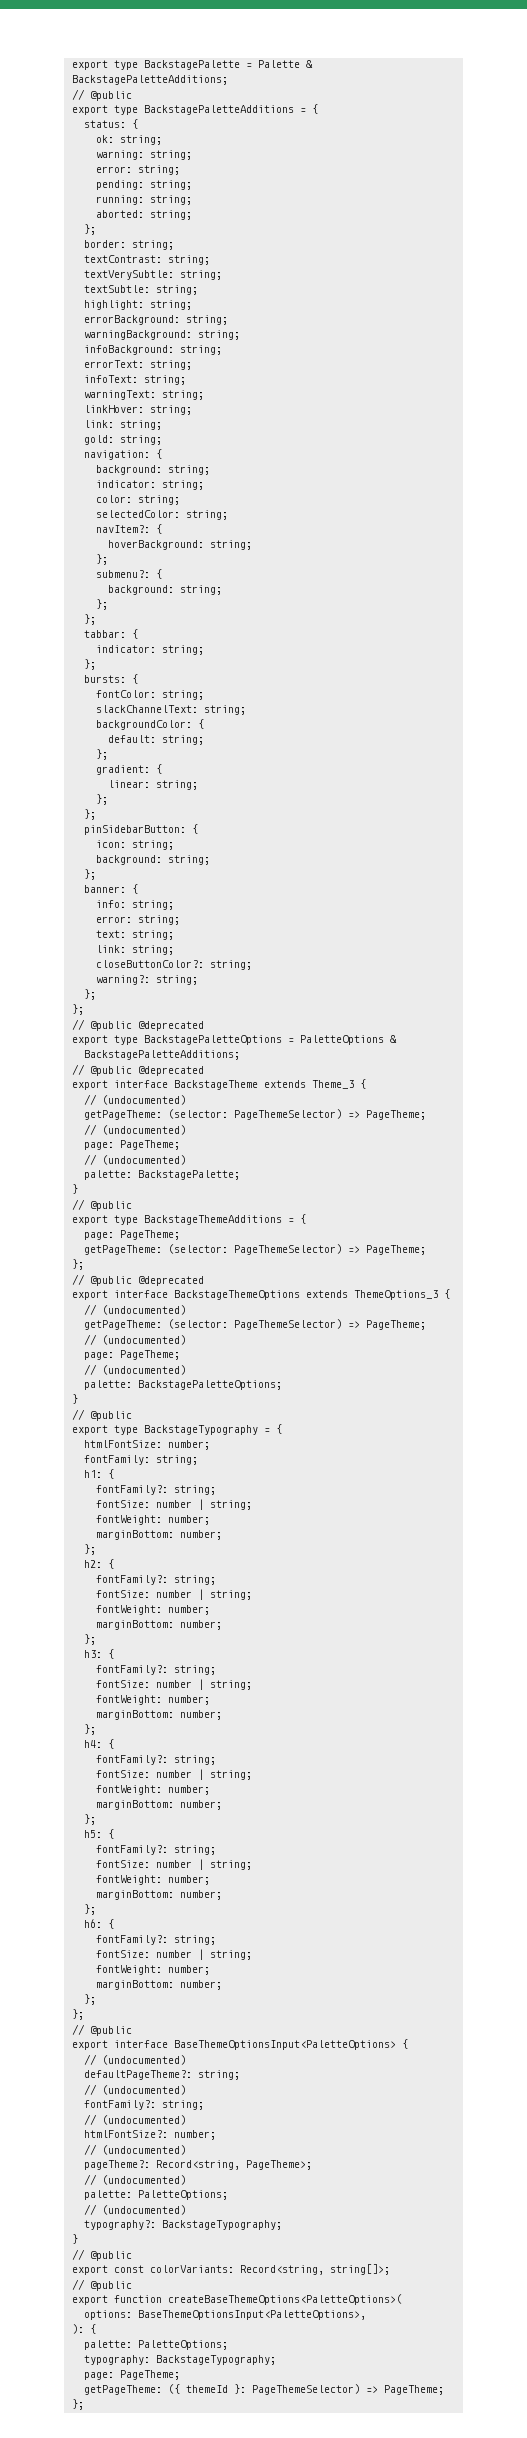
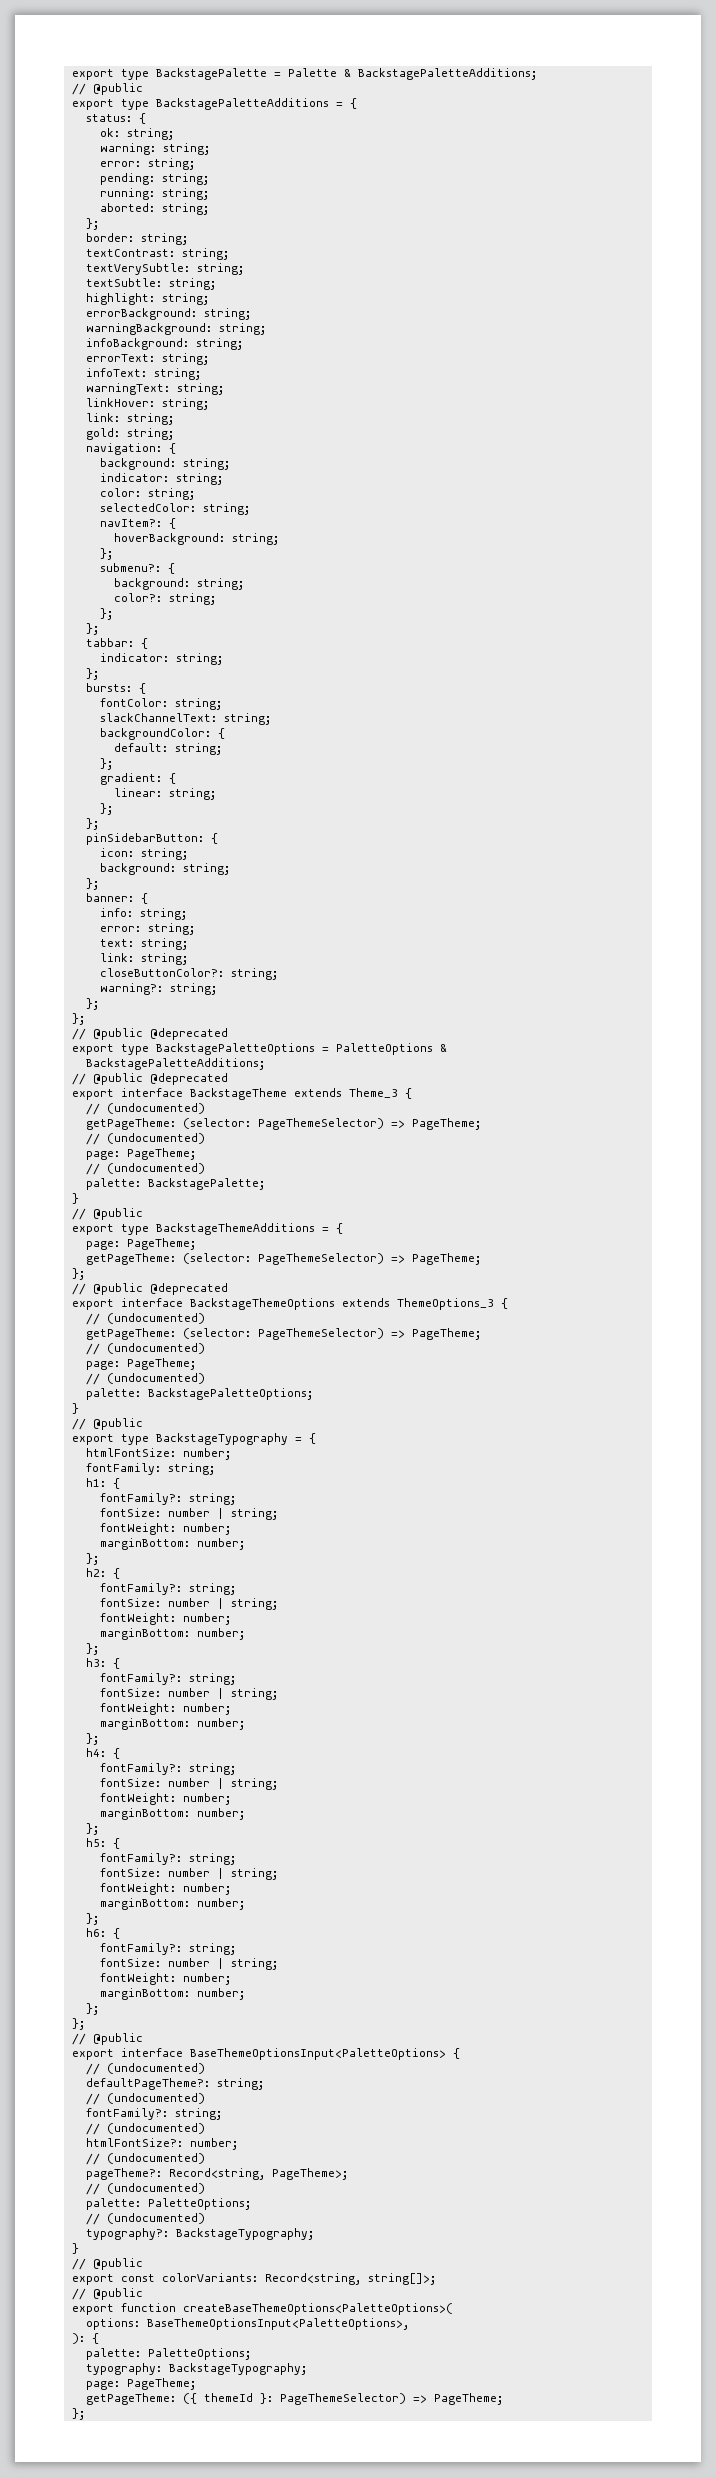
+ color?: string;

